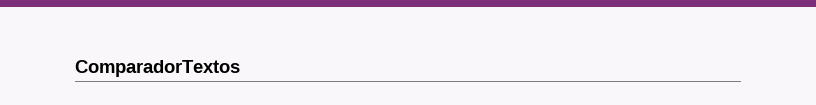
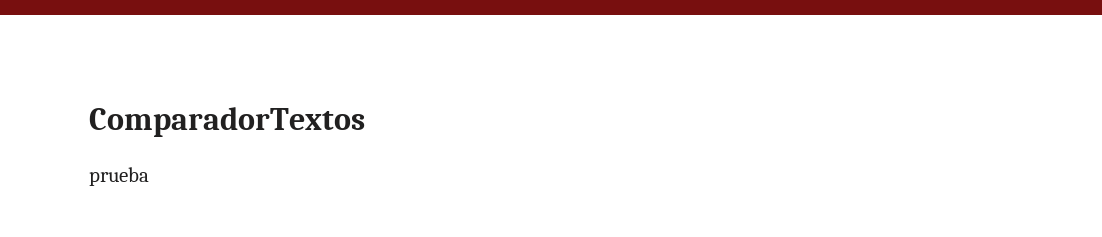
+ prueba

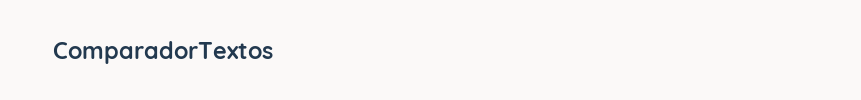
- prueba

